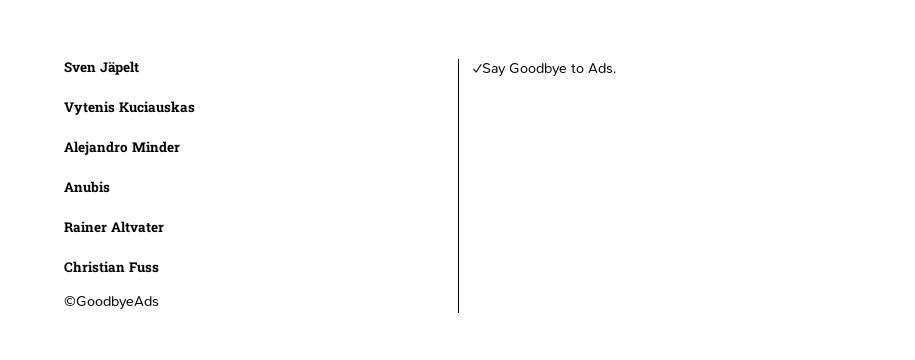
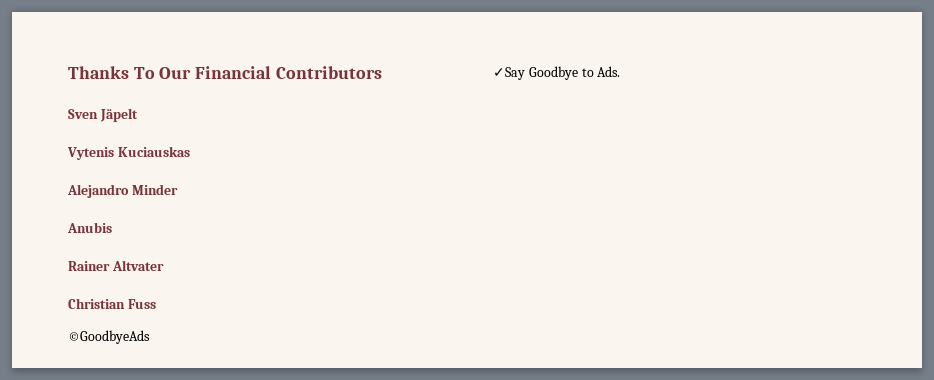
+ Thanks To Our Financial Contributors

